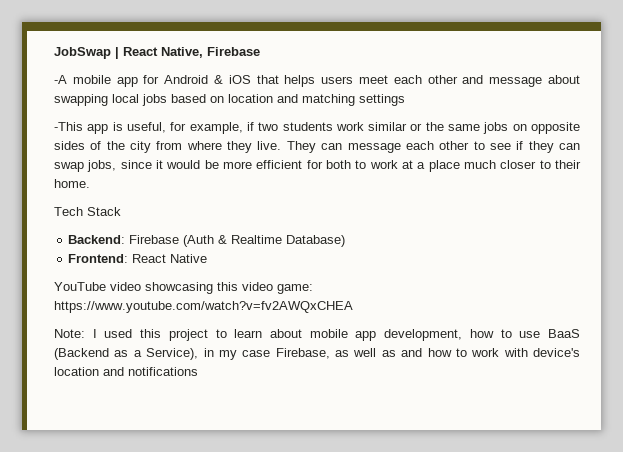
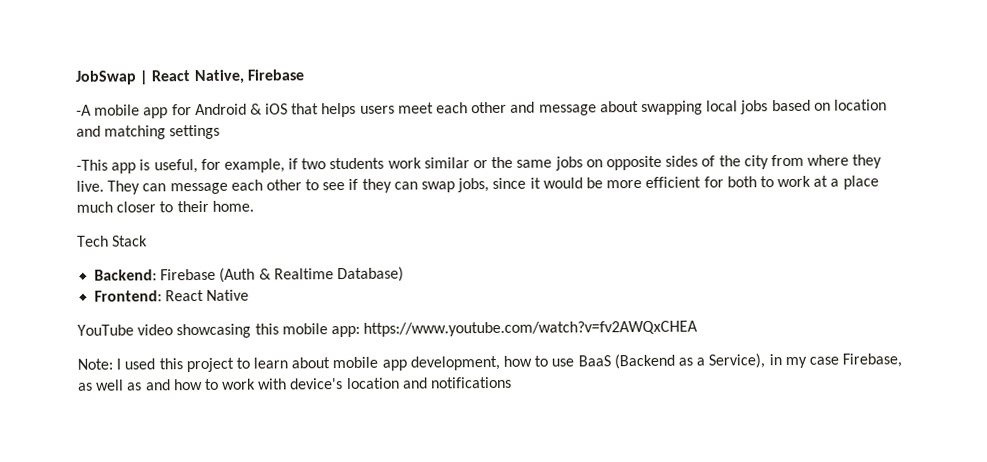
- YouTube video showcasing this video game: https://www.youtube.com/watch?v=fv2AWQxCHEA
+ YouTube video showcasing this mobile app: https://www.youtube.com/watch?v=fv2AWQxCHEA

